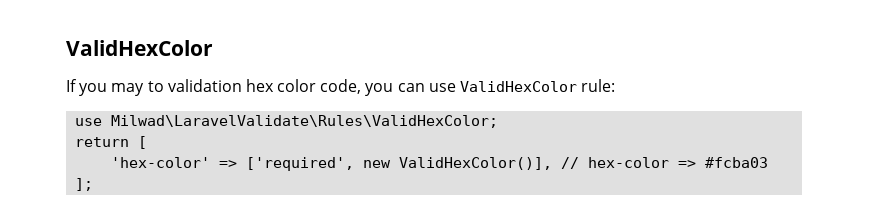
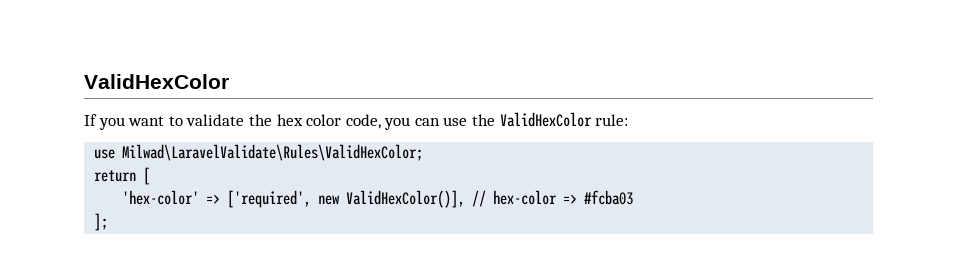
- If you may to validation hex color code, you can use ValidHexColor rule:
+ If you want to validate the hex color code, you can use the ValidHexColor rule:

